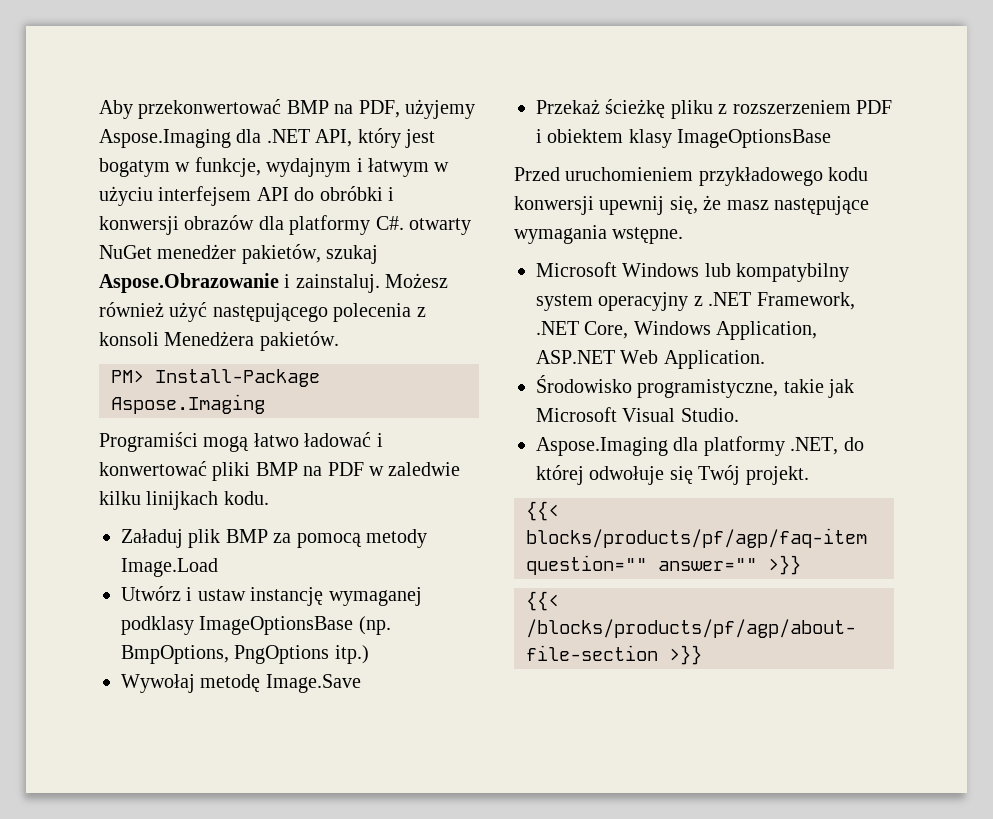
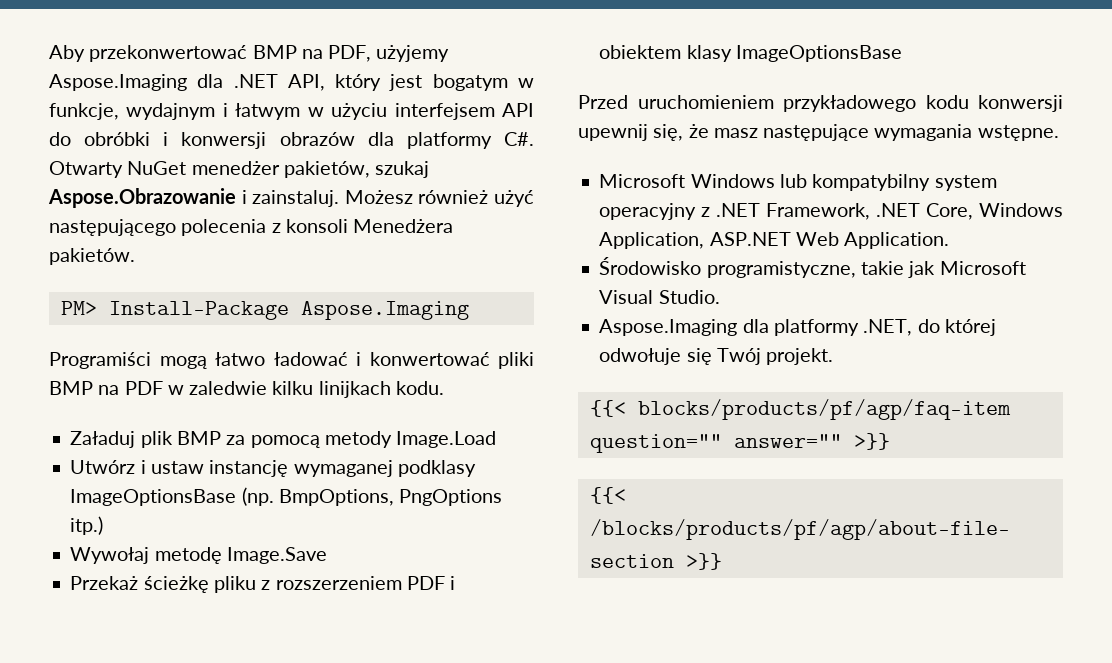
- Aby przekonwertować BMP na PDF, użyjemy Aspose.Imaging dla .NET API, który jest bogatym w funkcje, wydajnym i łatwym w użyciu interfejsem API do obróbki i konwersji obrazów dla platformy C#. otwarty NuGet menedżer pakietów, szukaj Aspose.Obrazowanie i zainstaluj.
+ Aby przekonwertować BMP na PDF, użyjemy Aspose.Imaging dla .NET API, który jest bogatym w funkcje, wydajnym i łatwym w użyciu interfejsem API do obróbki i konwersji obrazów dla platformy C#. Otwarty NuGet menedżer pakietów, szukaj Aspose.Obrazowanie i zainstaluj.

